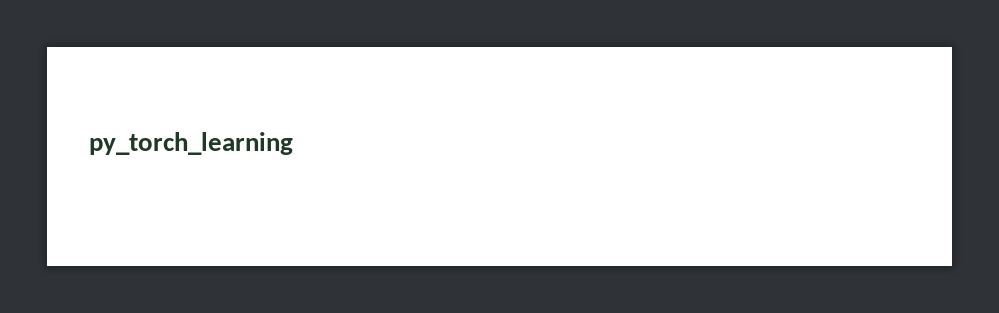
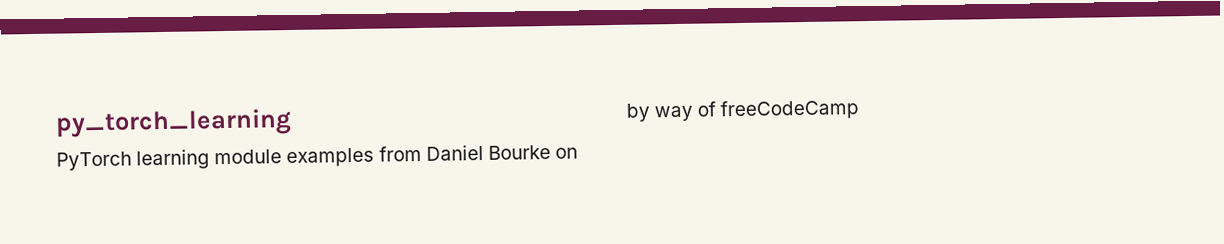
+ PyTorch learning module examples from Daniel Bourke on by way of freeCodeCamp

